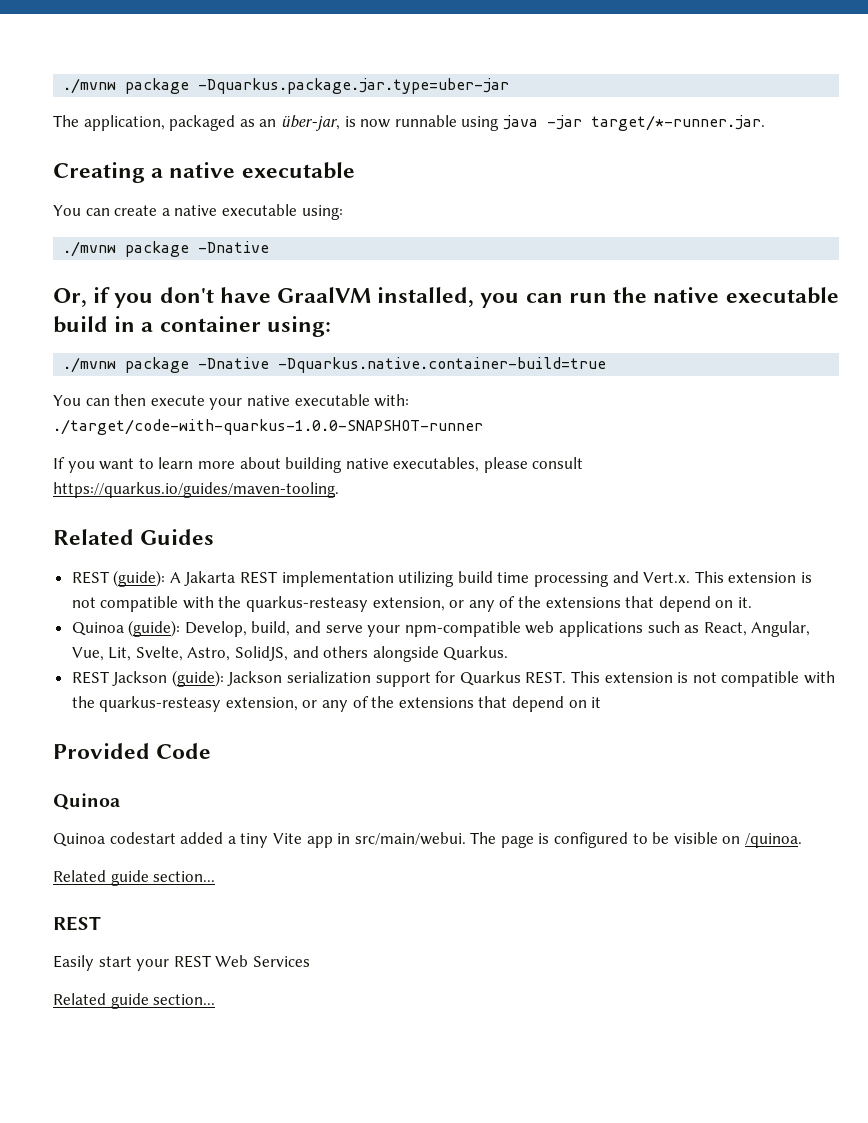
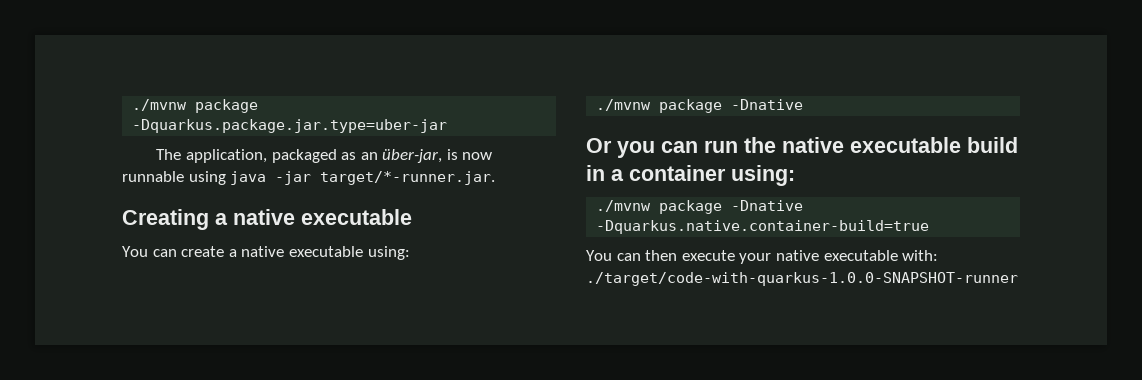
- Or, if you don't have GraalVM installed, you can run the native executable build in a container using:
+ Or you can run the native executable build in a container using:
- If you want to learn more about building native executables, please consult https://quarkus.io/guides/maven-tooling.
- Related Guides
- REST (guide): A Jakarta REST implementation utilizing build time processing and Vert.x. This extension is not compatible with the quarkus-resteasy extension, or any of the extensions that depend on it.
- Quinoa (guide): Develop, build, and serve your npm-compatible web applications such as React, Angular, Vue, Lit, Svelte, Astro, SolidJS, and others alongside Quarkus.
- REST Jackson (guide): Jackson serialization support for Quarkus REST. This extension is not compatible with the quarkus-resteasy extension, or any of the extensions that depend on it
- Provided Code
- Quinoa
- Quinoa codestart added a tiny Vite app in src/main/webui. The page is configured to be visible on /quinoa.
- Related guide section...
- REST
- Easily start your REST Web Services
- Related guide section...

